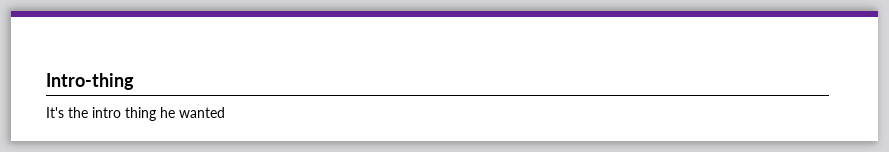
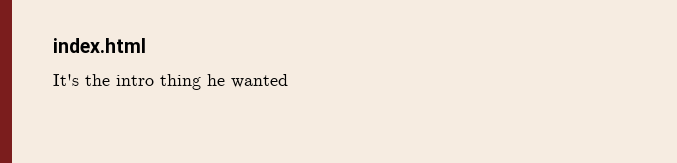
- Intro-thing
+ index.html

